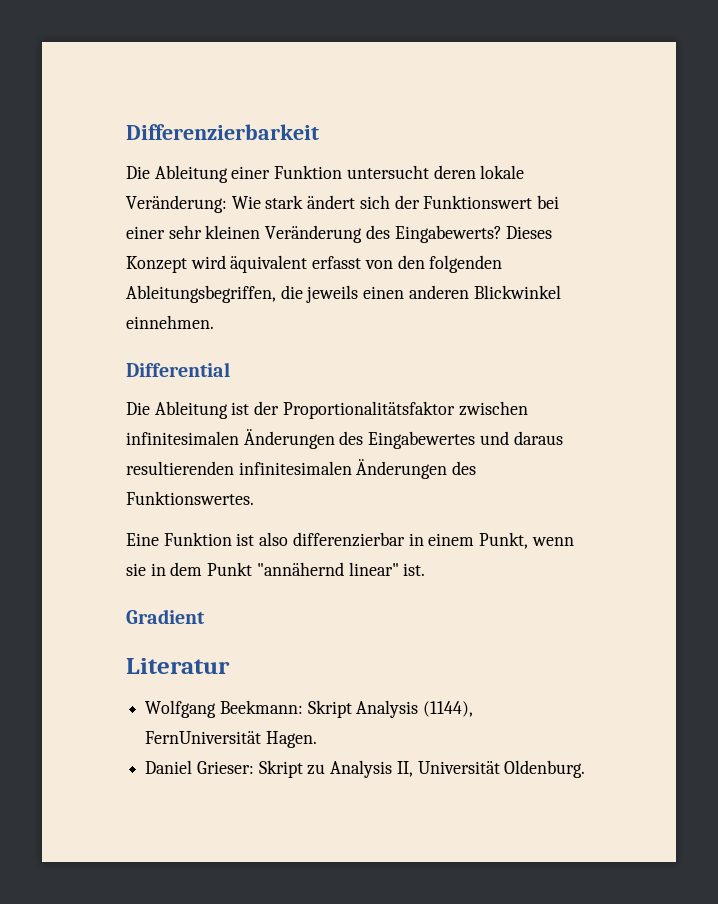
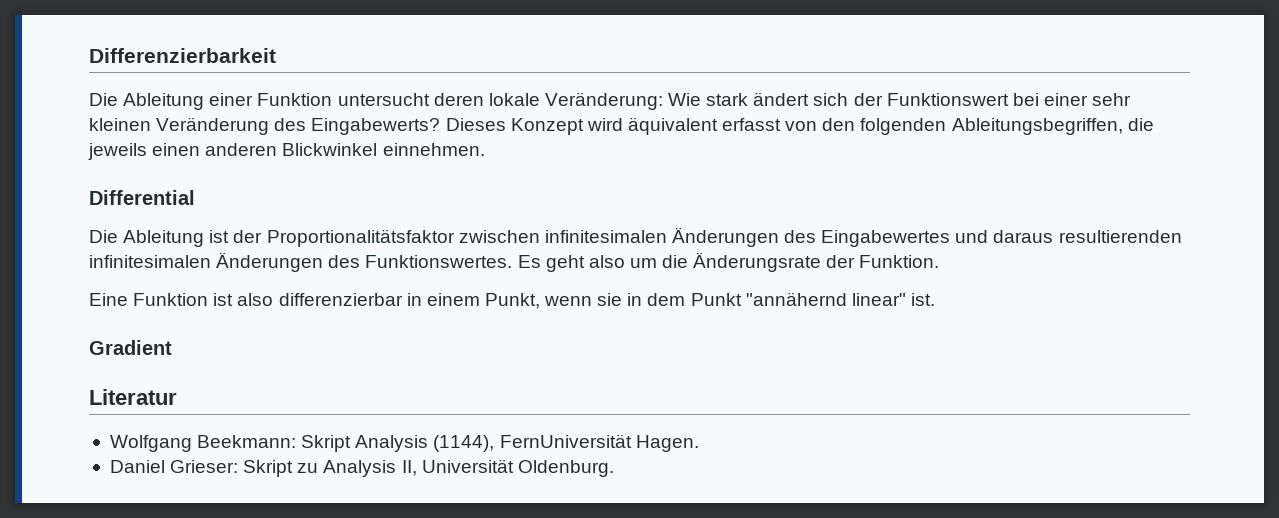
+ Es geht also um die Änderungsrate der Funktion.

